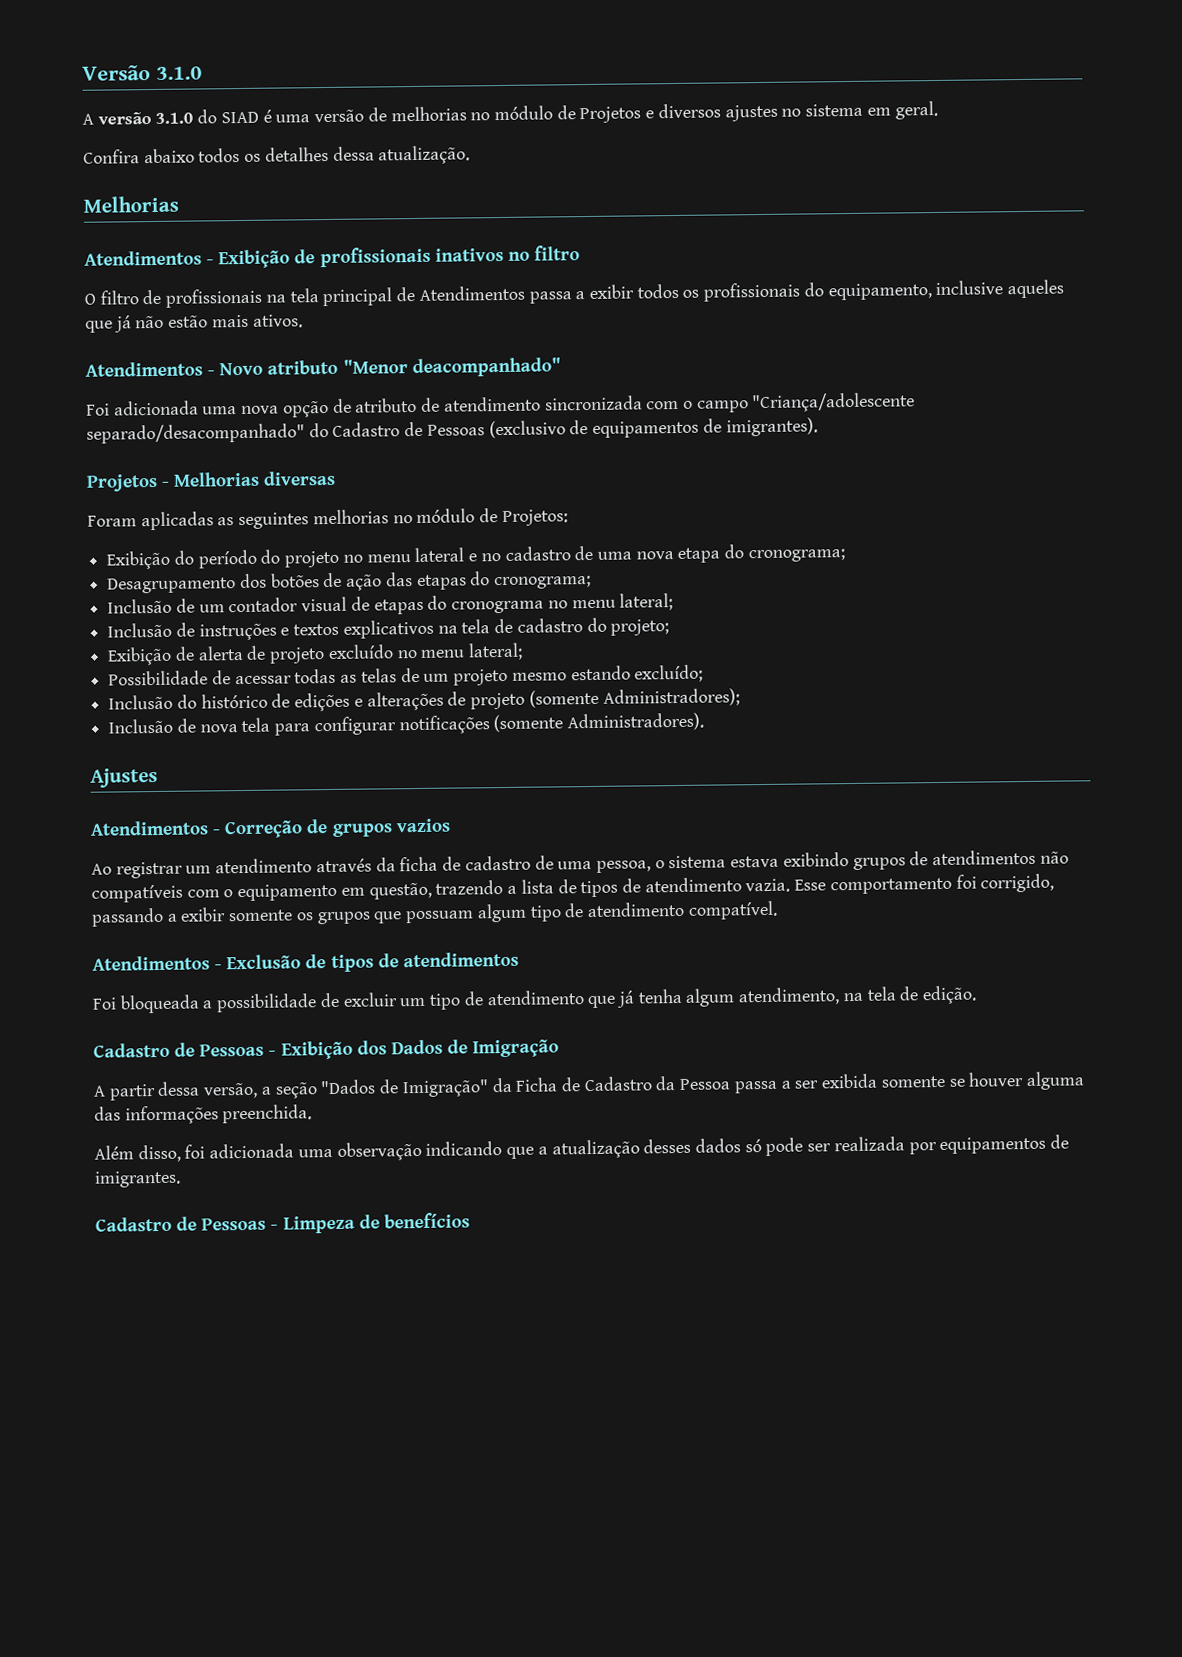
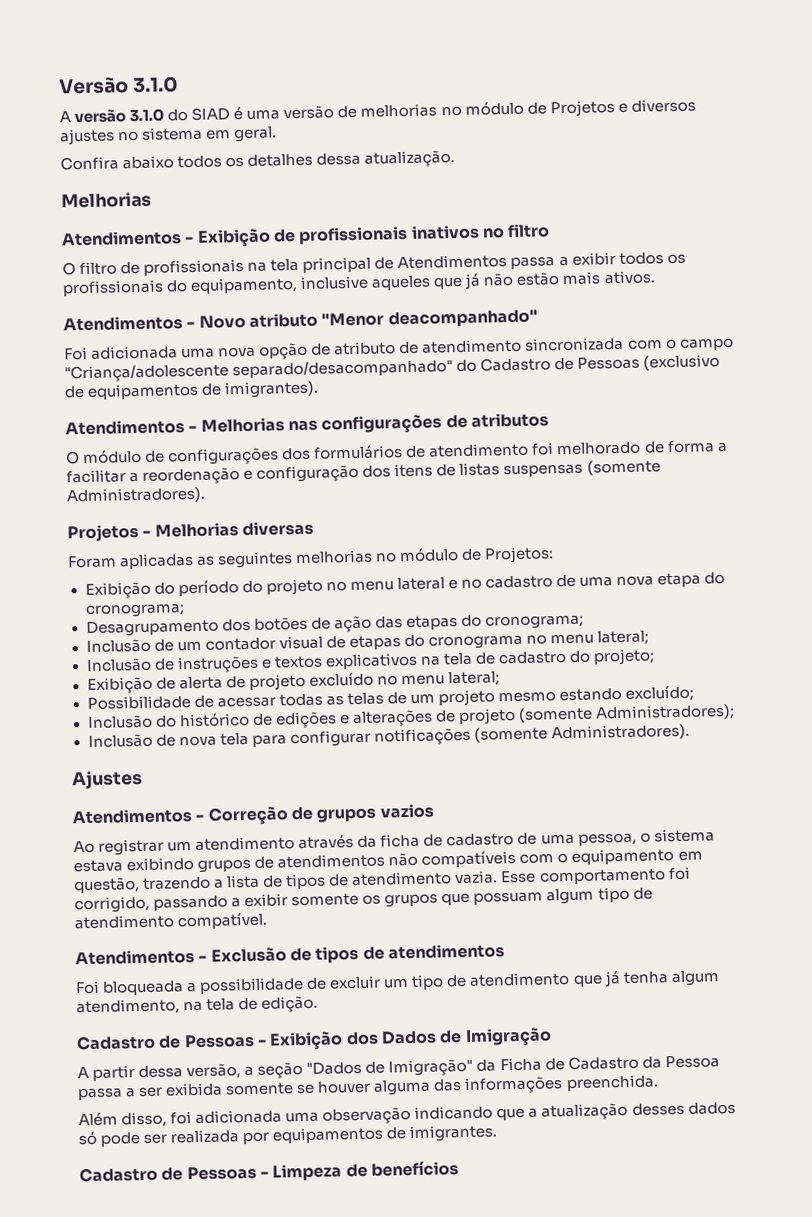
+ Atendimentos - Melhorias nas configurações de atributos
+ O módulo de configurações dos formulários de atendimento foi melhorado de forma a facilitar a reordenação e configuração dos itens de listas suspensas (somente Administradores).

